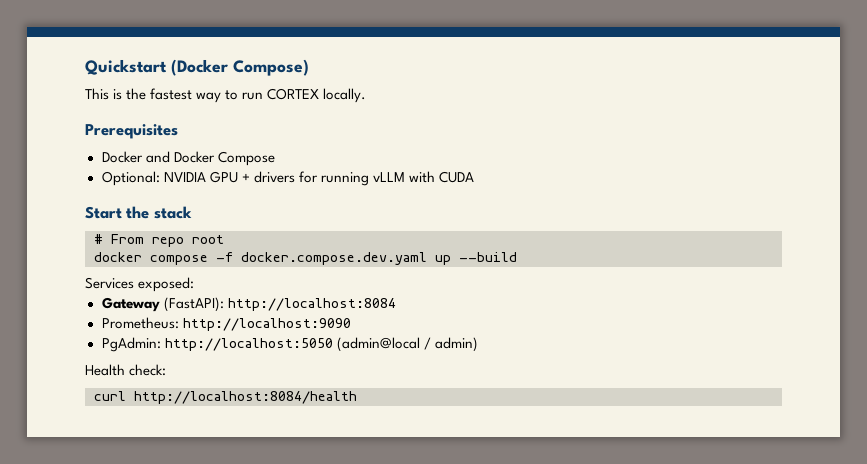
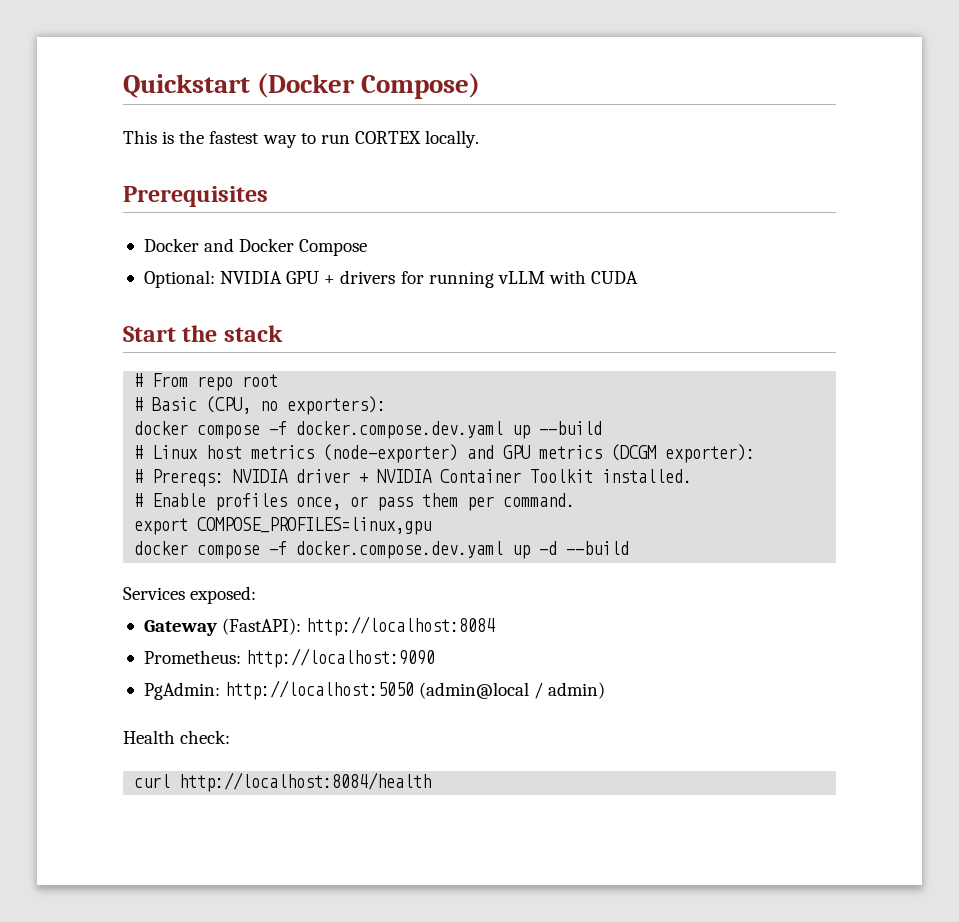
+ # Basic (CPU, no exporters):
+ # Linux host metrics (node-exporter) and GPU metrics (DCGM exporter):
+ # Prereqs: NVIDIA driver + NVIDIA Container Toolkit installed.
+ # Enable profiles once, or pass them per command.
+ export COMPOSE_PROFILES=linux,gpu
+ docker compose -f docker.compose.dev.yaml up -d --build

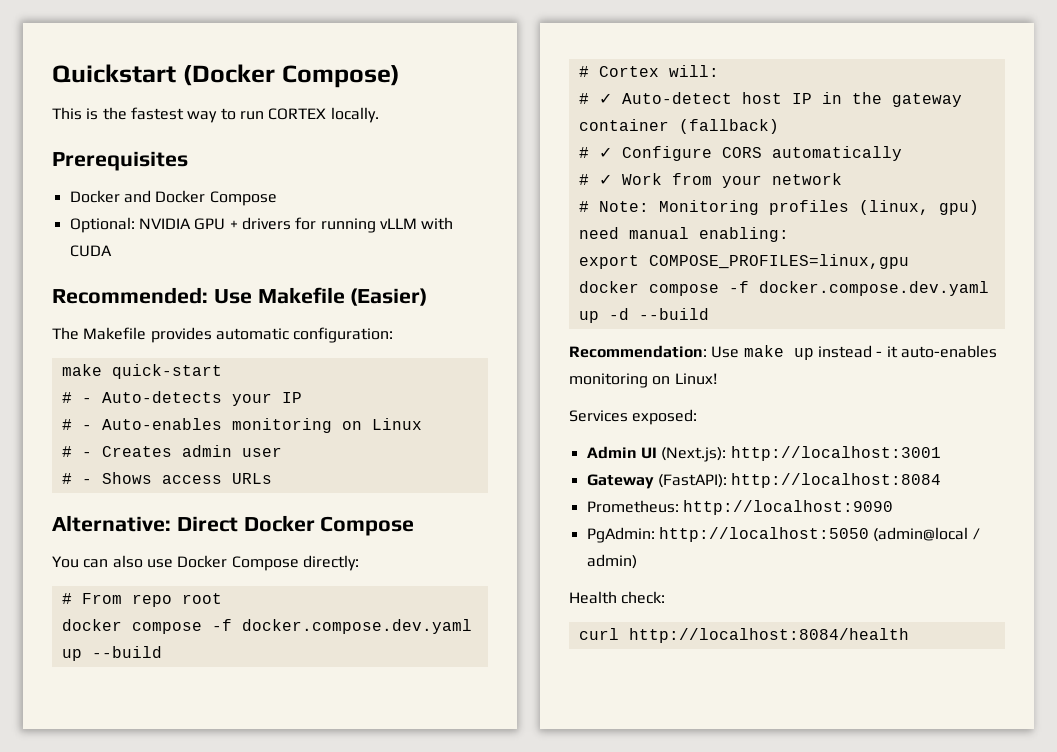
- Start the stack
+ Recommended: Use Makefile (Easier)
+ The Makefile provides automatic configuration:
+ make quick-start
+ # - Auto-detects your IP
+ # - Auto-enables monitoring on Linux
+ # - Creates admin user
+ # - Shows access URLs
+ Alternative: Direct Docker Compose
+ You can also use Docker Compose directly:
- # Basic (CPU, no exporters):
- # Linux host metrics (node-exporter) and GPU metrics (DCGM exporter):
- # Prereqs: NVIDIA driver + NVIDIA Container Toolkit installed.
- # Enable profiles once, or pass them per command.
+ # Cortex will:
+ # ✓ Auto-detect host IP in the gateway container (fallback)
+ # ✓ Configure CORS automatically
+ # ✓ Work from your network
+ # Note: Monitoring profiles (linux, gpu) need manual enabling:
+ Recommendation: Use make up instead - it auto-enables monitoring on Linux!
  Services exposed:
+ Admin UI (Next.js): http://localhost:3001

